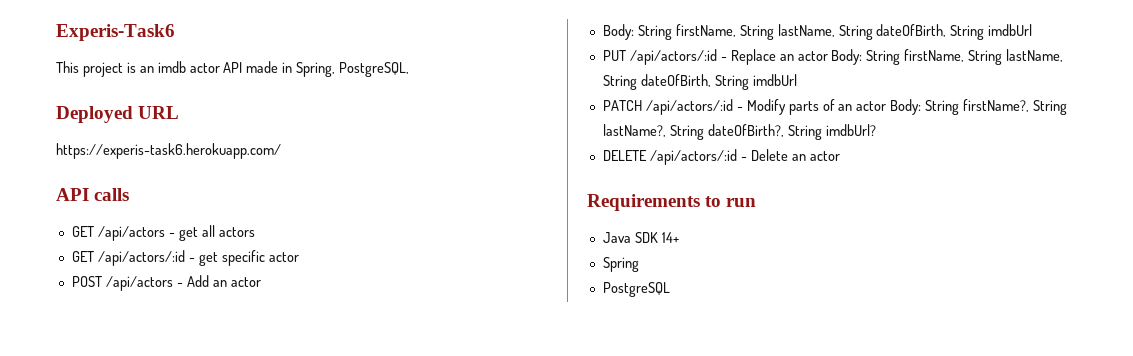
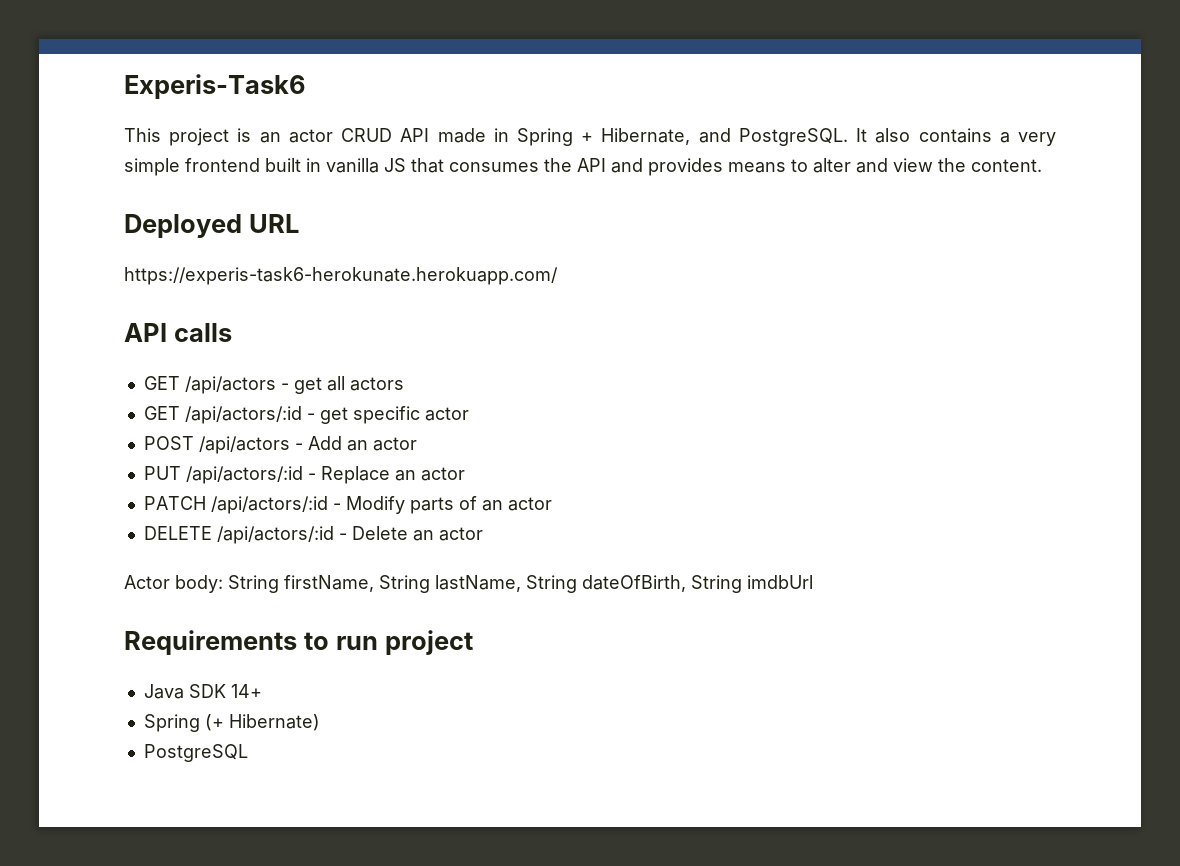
- This project is an imdb actor API made in Spring, PostgreSQL,
+ This project is an actor CRUD API made in Spring + Hibernate, and PostgreSQL. It also contains a very simple frontend built in vanilla JS that consumes the API and provides means to alter and view the content.
- https://experis-task6.herokuapp.com/
+ https://experis-task6-herokunate.herokuapp.com/
  POST /api/actors - Add an actor
- Body: String firstName, String lastName, String dateOfBirth, String imdbUrl
- PUT /api/actors/:id - Replace an actor Body: String firstName, String lastName, String dateOfBirth, String imdbUrl
- PATCH /api/actors/:id - Modify parts of an actor Body: String firstName?, String lastName?, String dateOfBirth?, String imdbUrl?
+ PUT /api/actors/:id - Replace an actor
+ PATCH /api/actors/:id - Modify parts of an actor
  DELETE /api/actors/:id - Delete an actor
+ Actor body: String firstName, String lastName, String dateOfBirth, String imdbUrl
- Requirements to run
+ Requirements to run project
- Spring
+ Spring (+ Hibernate)

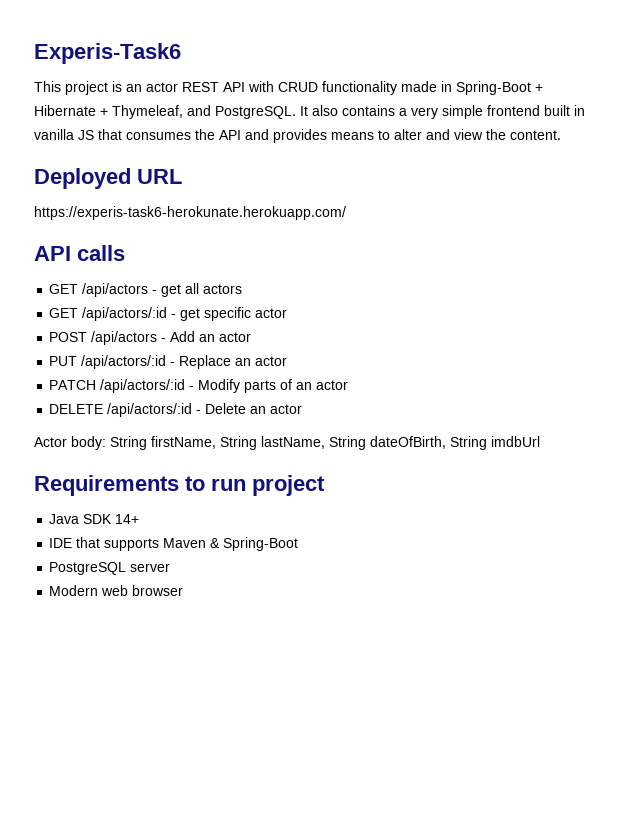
- This project is an actor CRUD API made in Spring + Hibernate, and PostgreSQL.
+ This project is an actor REST API with CRUD functionality made in Spring-Boot + Hibernate + Thymeleaf, and PostgreSQL.
- Spring (+ Hibernate)
- PostgreSQL
+ IDE that supports Maven & Spring-Boot
+ PostgreSQL server
+ Modern web browser

